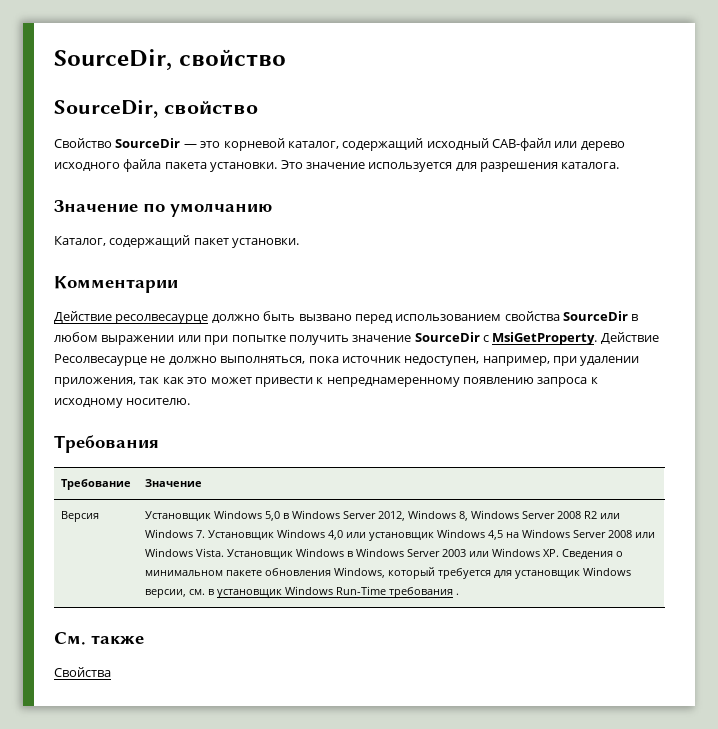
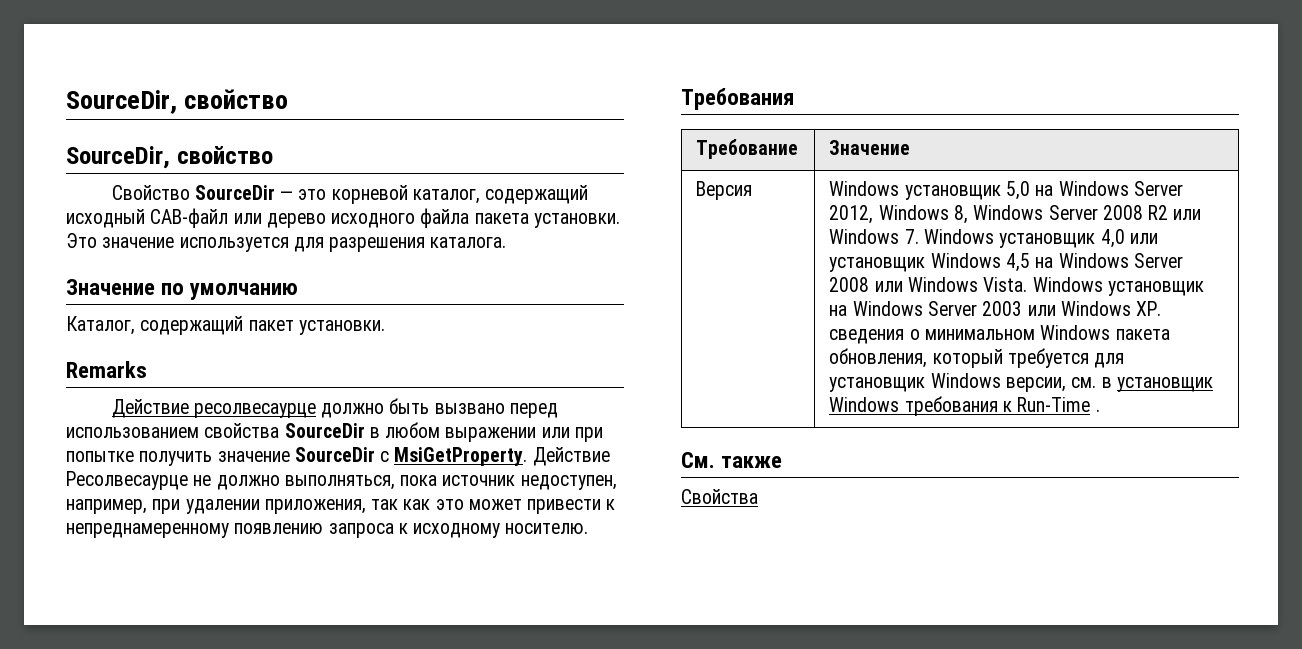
- Комментарии
+ Remarks
- Установщик Windows 5,0 в Windows Server 2012, Windows 8, Windows Server 2008 R2 или Windows 7. Установщик Windows 4,0 или установщик Windows 4,5 на Windows Server 2008 или Windows Vista.
+ Windows установщик 5,0 на Windows Server 2012, Windows 8, Windows Server 2008 R2 или Windows 7. Windows установщик 4,0 или установщик Windows 4,5 на Windows Server 2008 или Windows Vista.
- Установщик Windows в Windows Server 2003 или Windows XP. Сведения о минимальном пакете обновления Windows, который требуется для установщик Windows версии, см. в установщик Windows Run-Time требования .
+ Windows установщик на Windows Server 2003 или Windows XP. сведения о минимальном Windows пакета обновления, который требуется для установщик Windows версии, см. в установщик Windows требования к Run-Time .

